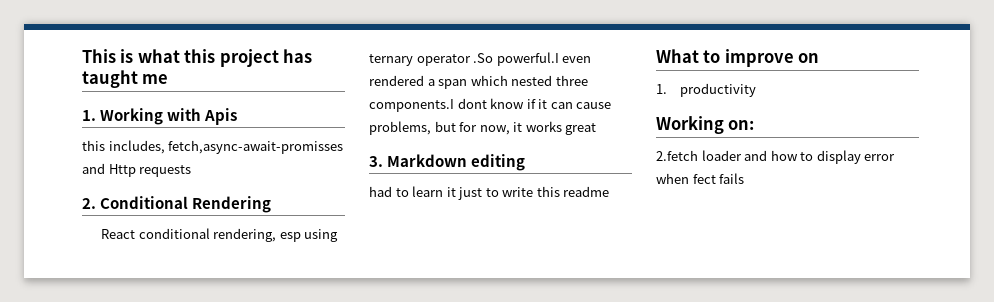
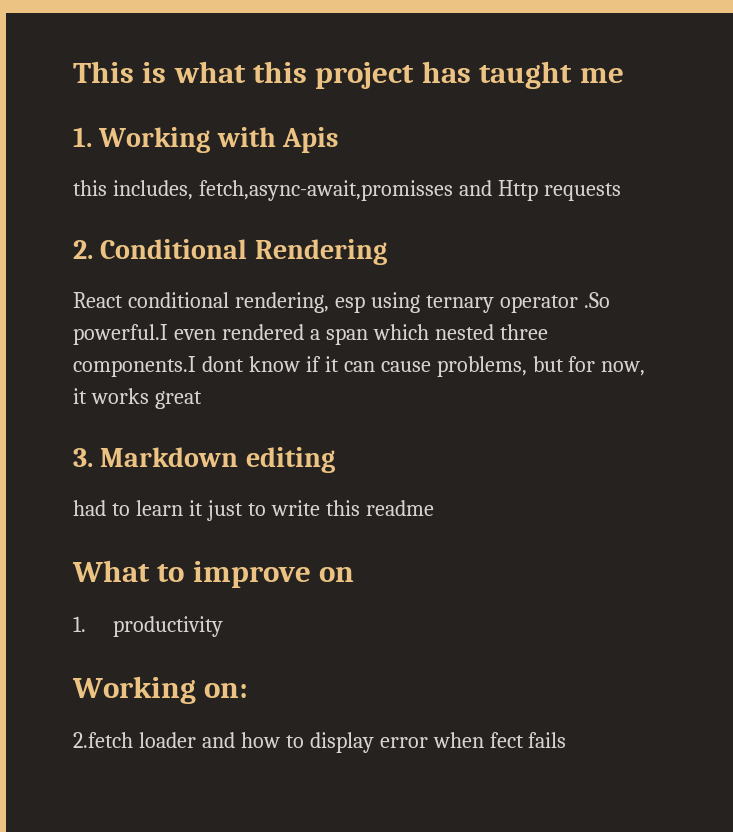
- this includes, fetch,async-await-promisses and Http requests
+ this includes, fetch,async-await,promisses and Http requests

